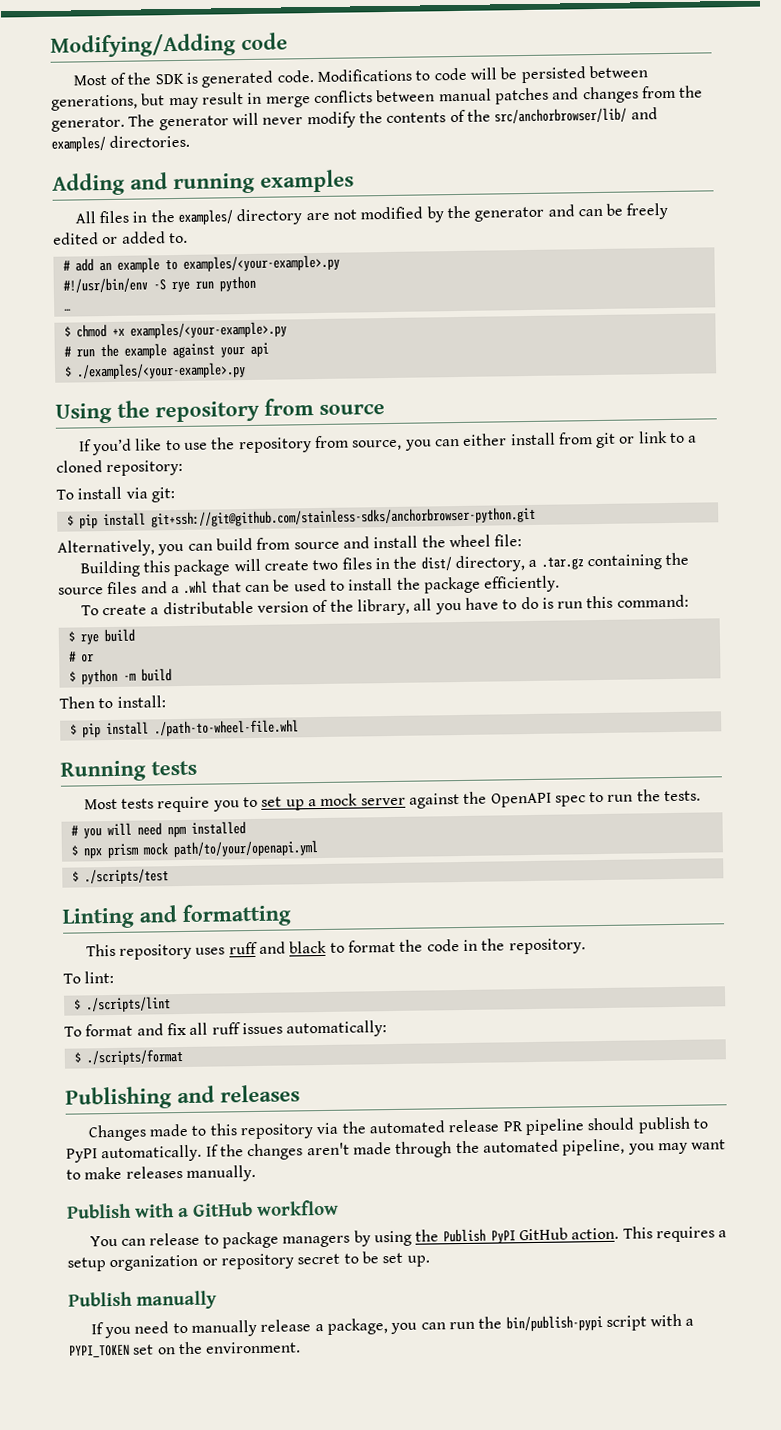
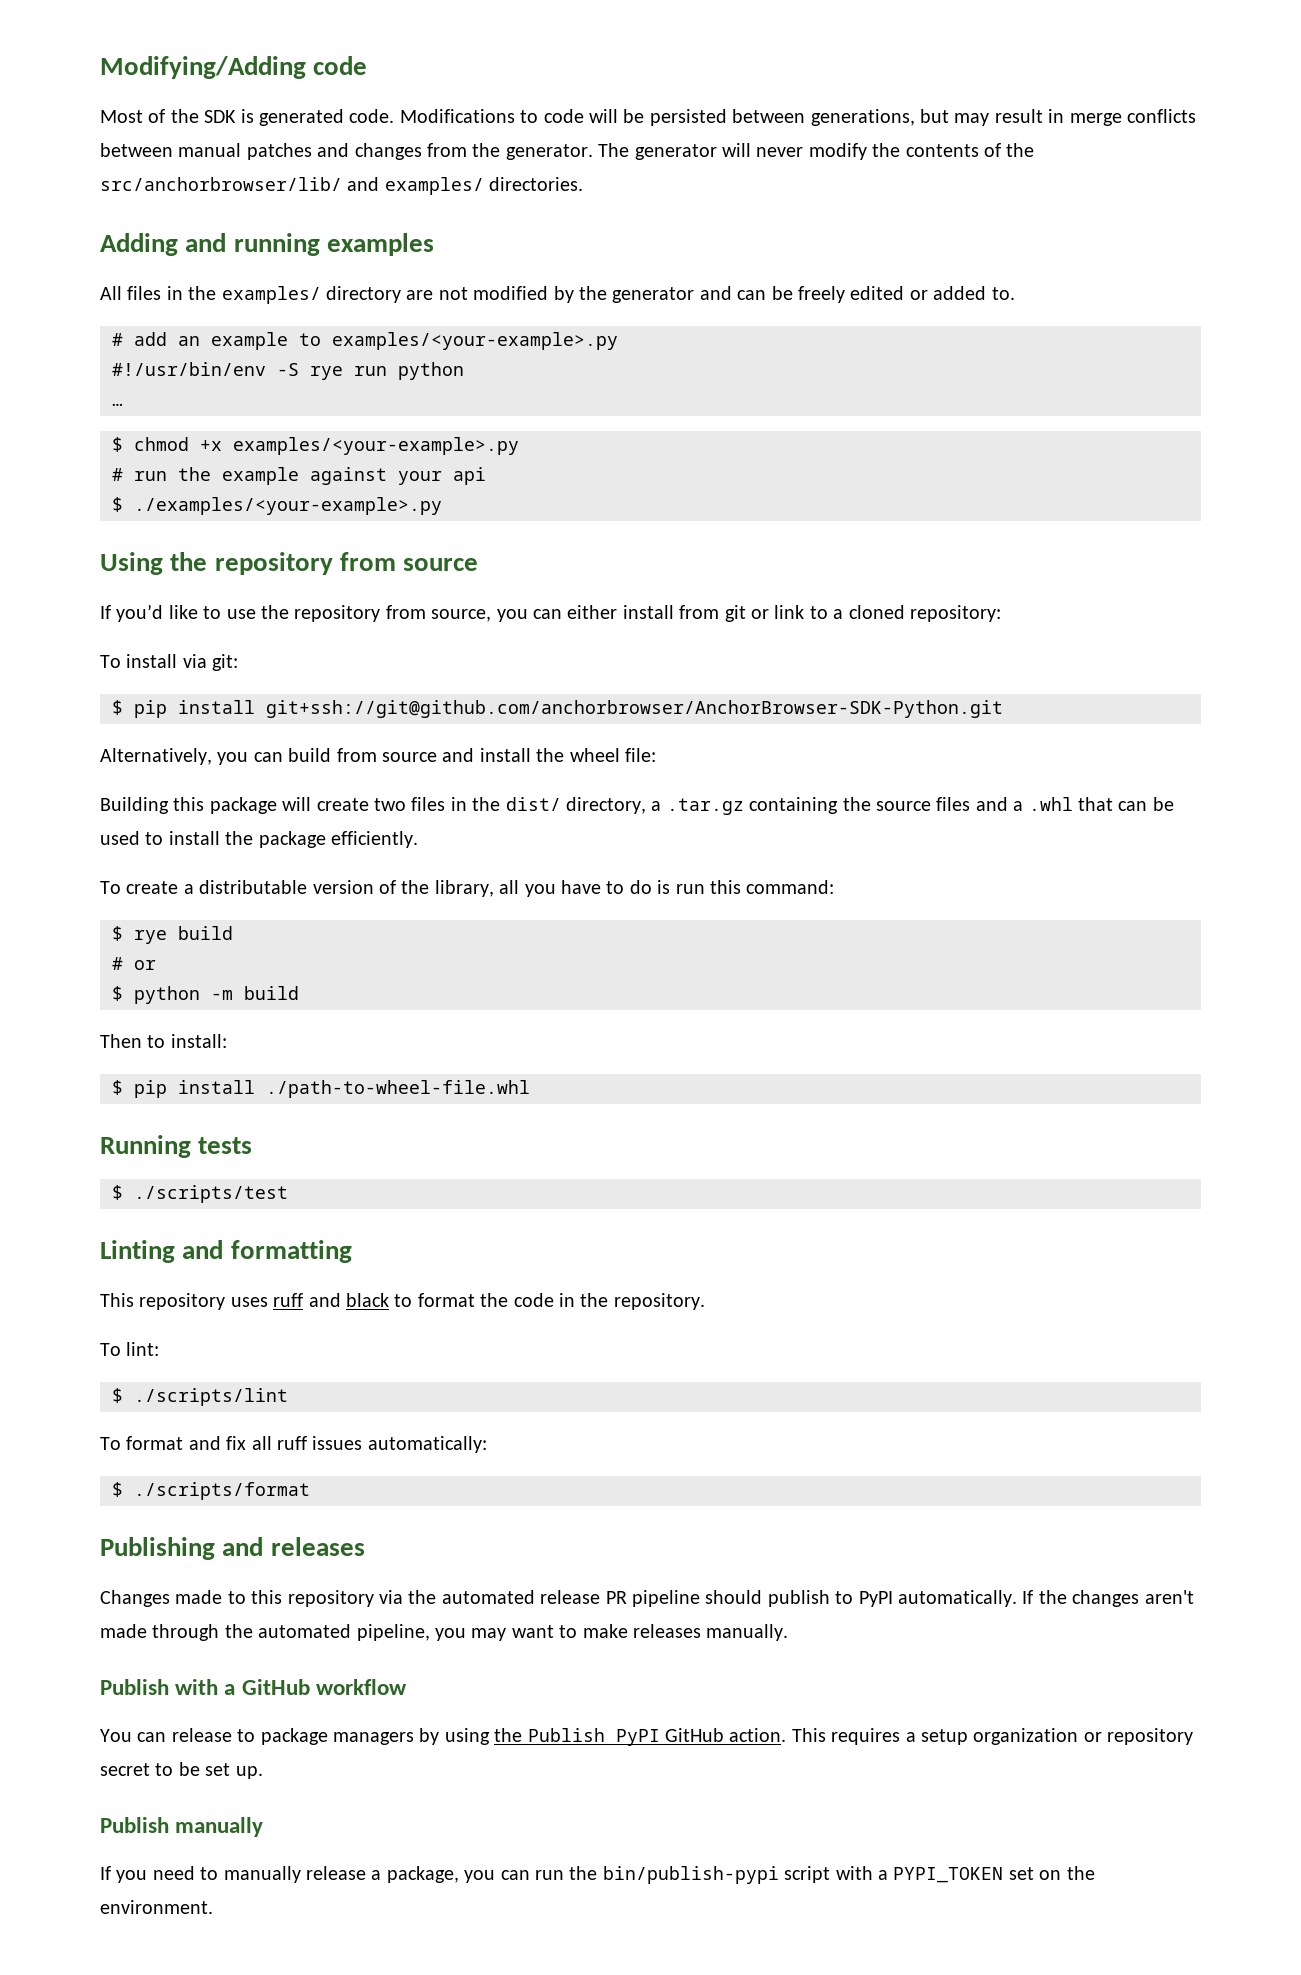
- $ pip install git+ssh://git@github.com/stainless-sdks/anchorbrowser-python.git
+ $ pip install git+ssh://git@github.com/anchorbrowser/AnchorBrowser-SDK-Python.git
- Most tests require you to set up a mock server against the OpenAPI spec to run the tests.
- # you will need npm installed
- $ npx prism mock path/to/your/openapi.yml

